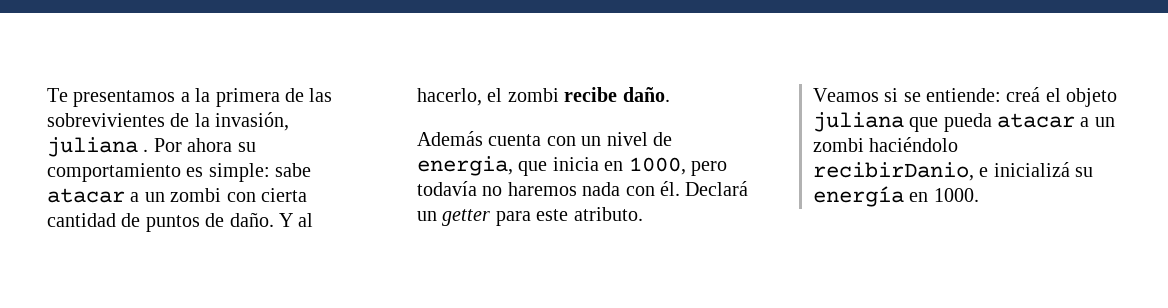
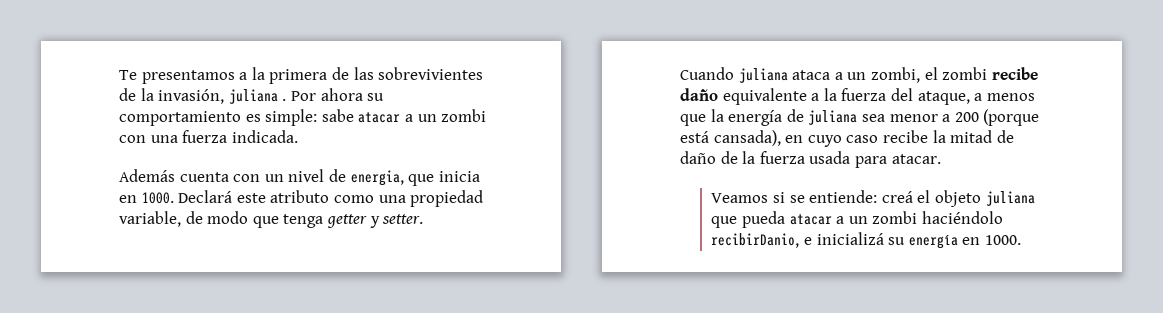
- Por ahora su comportamiento es simple: sabe atacar a un zombi con cierta cantidad de puntos de daño. Y al hacerlo, el zombi recibe daño.
+ Por ahora su comportamiento es simple: sabe atacar a un zombi con una fuerza indicada.
- Además cuenta con un nivel de energia, que inicia en 1000, pero todavía no haremos nada con él. Declará un getter para este atributo.
+ Además cuenta con un nivel de energia, que inicia en 1000. Declará este atributo como una propiedad variable, de modo que tenga getter y setter.
+ Cuando juliana ataca a un zombi, el zombi recibe daño equivalente a la fuerza del ataque, a menos que la energía de juliana sea menor a 200 (porque está cansada), en cuyo caso recibe la mitad de daño de la fuerza usada para atacar.

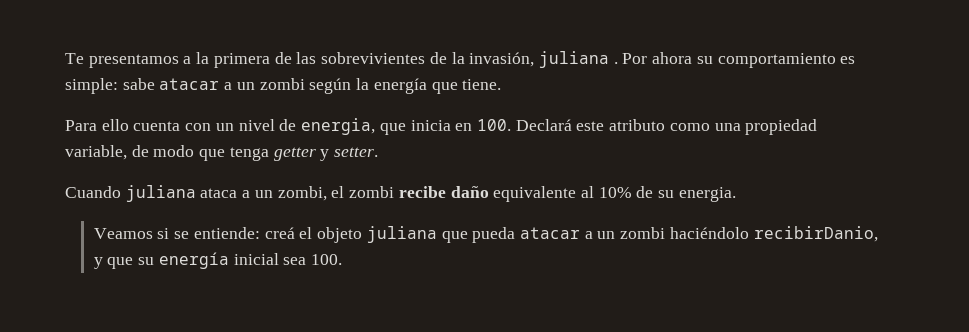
- Por ahora su comportamiento es simple: sabe atacar a un zombi con una fuerza indicada.
- Además cuenta con un nivel de energia, que inicia en 1000. Declará este atributo como una propiedad variable, de modo que tenga getter y setter.
+ Por ahora su comportamiento es simple: sabe atacar a un zombi según la energía que tiene.
+ Para ello cuenta con un nivel de energia, que inicia en 100. Declará este atributo como una propiedad variable, de modo que tenga getter y setter.
- Cuando juliana ataca a un zombi, el zombi recibe daño equivalente a la fuerza del ataque, a menos que la energía de juliana sea menor a 200 (porque está cansada), en cuyo caso recibe la mitad de daño de la fuerza usada para atacar.
+ Cuando juliana ataca a un zombi, el zombi recibe daño equivalente al 10% de su energia.
- Veamos si se entiende: creá el objeto juliana que pueda atacar a un zombi haciéndolo recibirDanio, e inicializá su energía en 1000.
+ Veamos si se entiende: creá el objeto juliana que pueda atacar a un zombi haciéndolo recibirDanio, y que su energía inicial sea 100.

